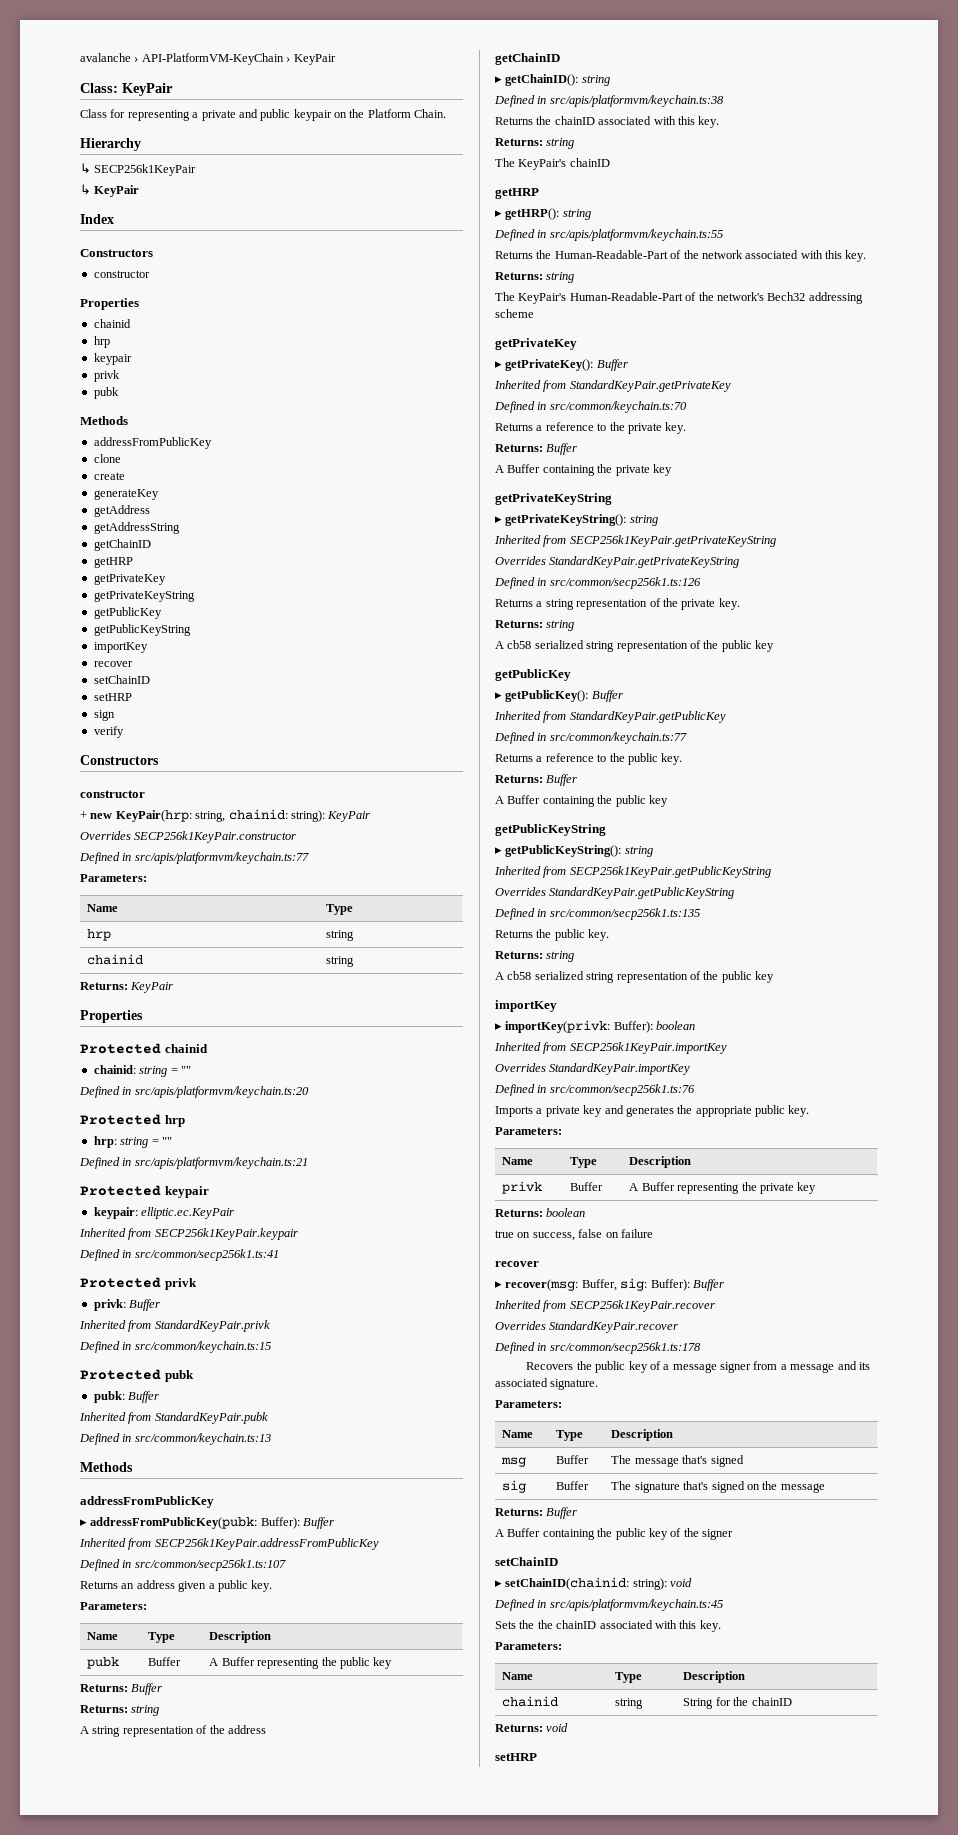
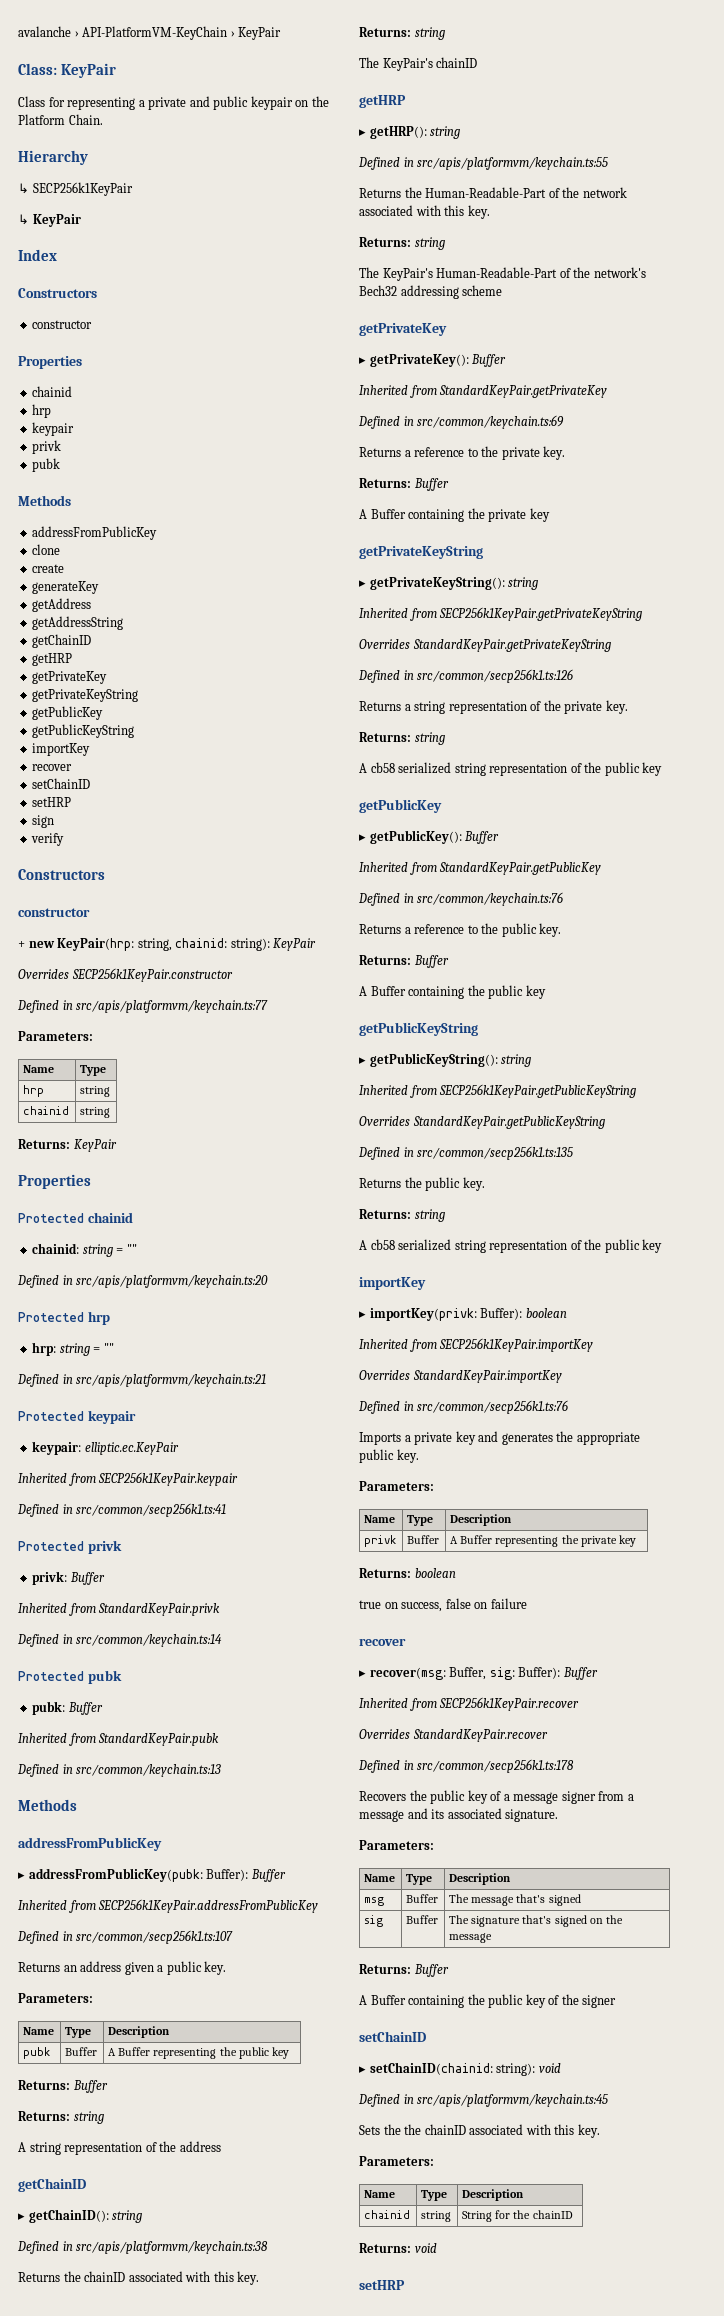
- Defined in src/common/keychain.ts:15
+ Defined in src/common/keychain.ts:14
- Defined in src/common/keychain.ts:70
+ Defined in src/common/keychain.ts:69
- Defined in src/common/keychain.ts:77
+ Defined in src/common/keychain.ts:76

